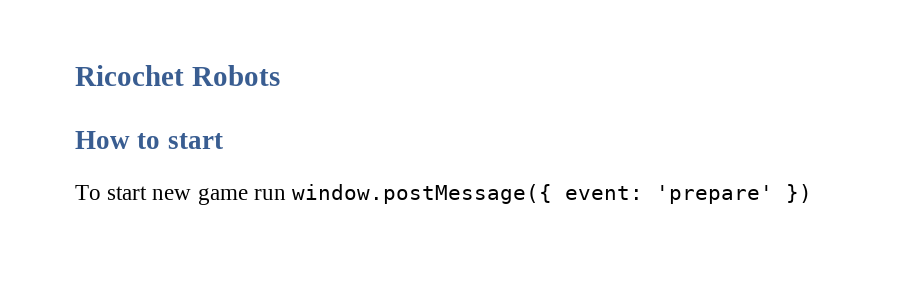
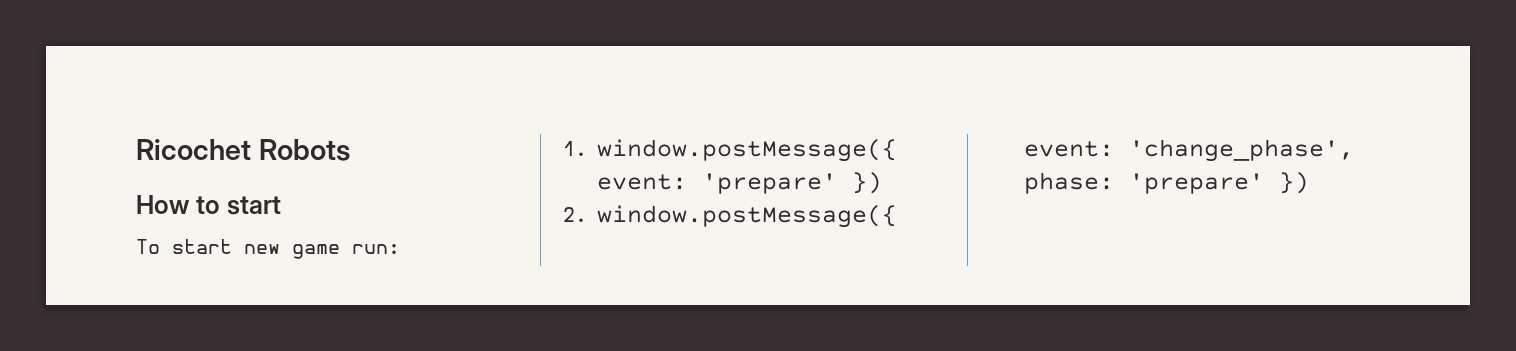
- To start new game run window.postMessage({ event: 'prepare' })
+ To start new game run:
+ 1. window.postMessage({ event: 'prepare' })
+ 2. window.postMessage({ event: 'change_phase', phase: 'prepare' })

